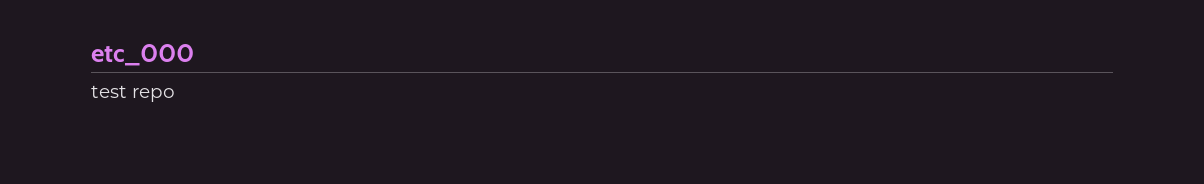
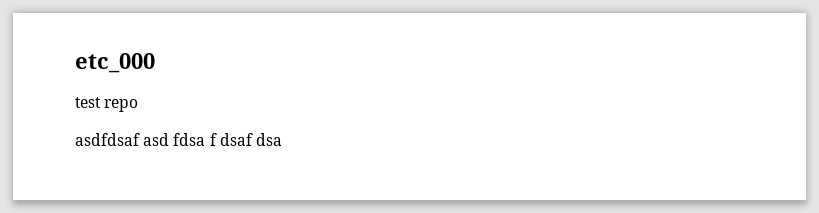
+ asdfdsaf asd fdsa f dsaf dsa

